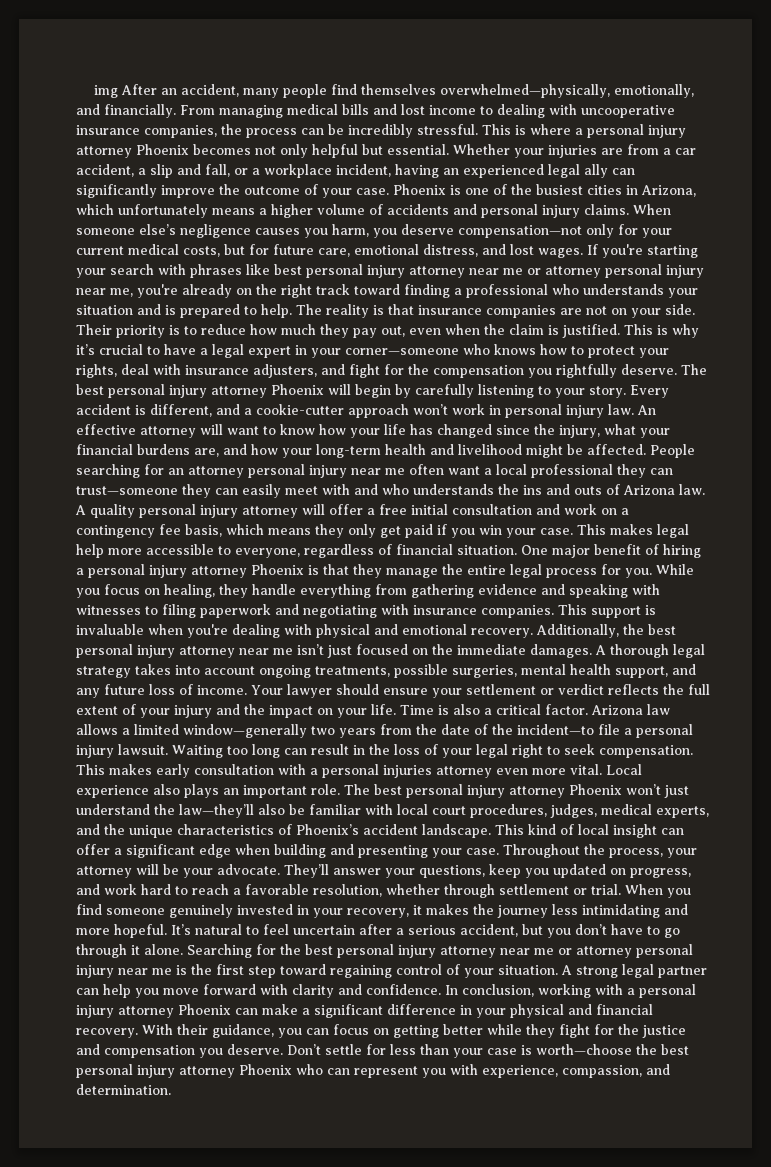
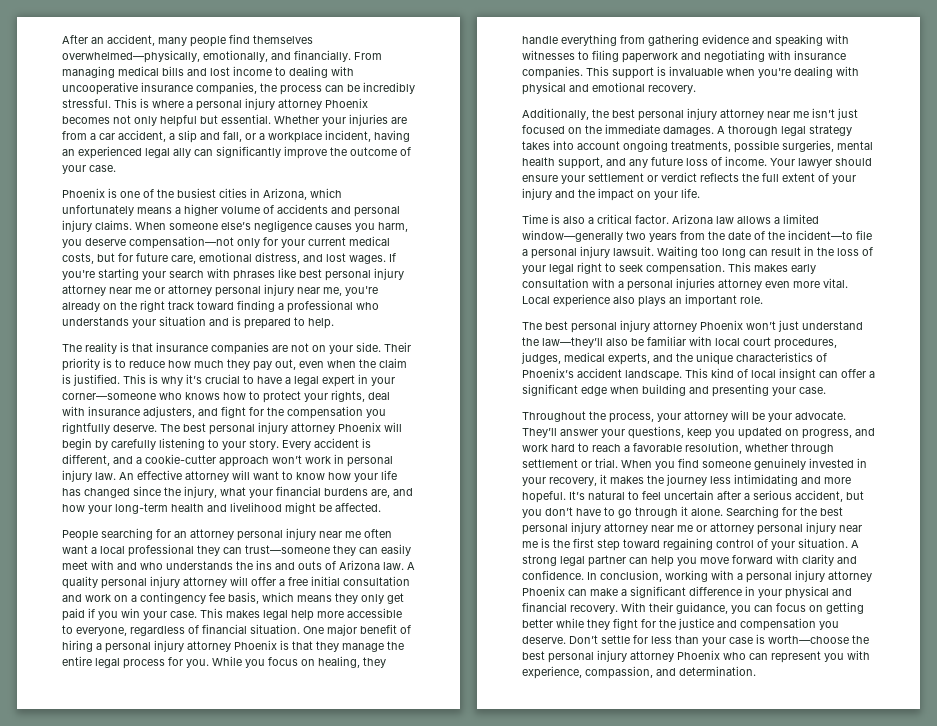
- img After an accident, many people find themselves overwhelmed—physically, emotionally, and financially.
+ After an accident, many people find themselves overwhelmed—physically, emotionally, and financially.
- Whether your injuries are from a car accident, a slip and fall, or a workplace incident, having an experienced legal ally can significantly improve the outcome of your case. Phoenix is one of the busiest cities in Arizona, which unfortunately means a higher volume of accidents and personal injury claims.
+ Whether your injuries are from a car accident, a slip and fall, or a workplace incident, having an experienced legal ally can significantly improve the outcome of your case.
+ Phoenix is one of the busiest cities in Arizona, which unfortunately means a higher volume of accidents and personal injury claims.
- If you're starting your search with phrases like best personal injury attorney near me or attorney personal injury near me, you're already on the right track toward finding a professional who understands your situation and is prepared to help. The reality is that insurance companies are not on your side.
+ If you're starting your search with phrases like best personal injury attorney near me or attorney personal injury near me, you're already on the right track toward finding a professional who understands your situation and is prepared to help.
+ The reality is that insurance companies are not on your side.
- An effective attorney will want to know how your life has changed since the injury, what your financial burdens are, and how your long-term health and livelihood might be affected. People searching for an attorney personal injury near me often want a local professional they can trust—someone they can easily meet with and who understands the ins and outs of Arizona law.
+ An effective attorney will want to know how your life has changed since the injury, what your financial burdens are, and how your long-term health and livelihood might be affected.
+ People searching for an attorney personal injury near me often want a local professional they can trust—someone they can easily meet with and who understands the ins and outs of Arizona law.
- This support is invaluable when you're dealing with physical and emotional recovery. Additionally, the best personal injury attorney near me isn’t just focused on the immediate damages.
+ This support is invaluable when you're dealing with physical and emotional recovery.
+ Additionally, the best personal injury attorney near me isn’t just focused on the immediate damages.
- Your lawyer should ensure your settlement or verdict reflects the full extent of your injury and the impact on your life. Time is also a critical factor.
+ Your lawyer should ensure your settlement or verdict reflects the full extent of your injury and the impact on your life.
+ Time is also a critical factor.
- Local experience also plays an important role. The best personal injury attorney Phoenix won’t just understand the law—they’ll also be familiar with local court procedures, judges, medical experts, and the unique characteristics of Phoenix’s accident landscape.
+ Local experience also plays an important role.
+ The best personal injury attorney Phoenix won’t just understand the law—they’ll also be familiar with local court procedures, judges, medical experts, and the unique characteristics of Phoenix’s accident landscape.
- This kind of local insight can offer a significant edge when building and presenting your case. Throughout the process, your attorney will be your advocate.
+ This kind of local insight can offer a significant edge when building and presenting your case.
+ Throughout the process, your attorney will be your advocate.

